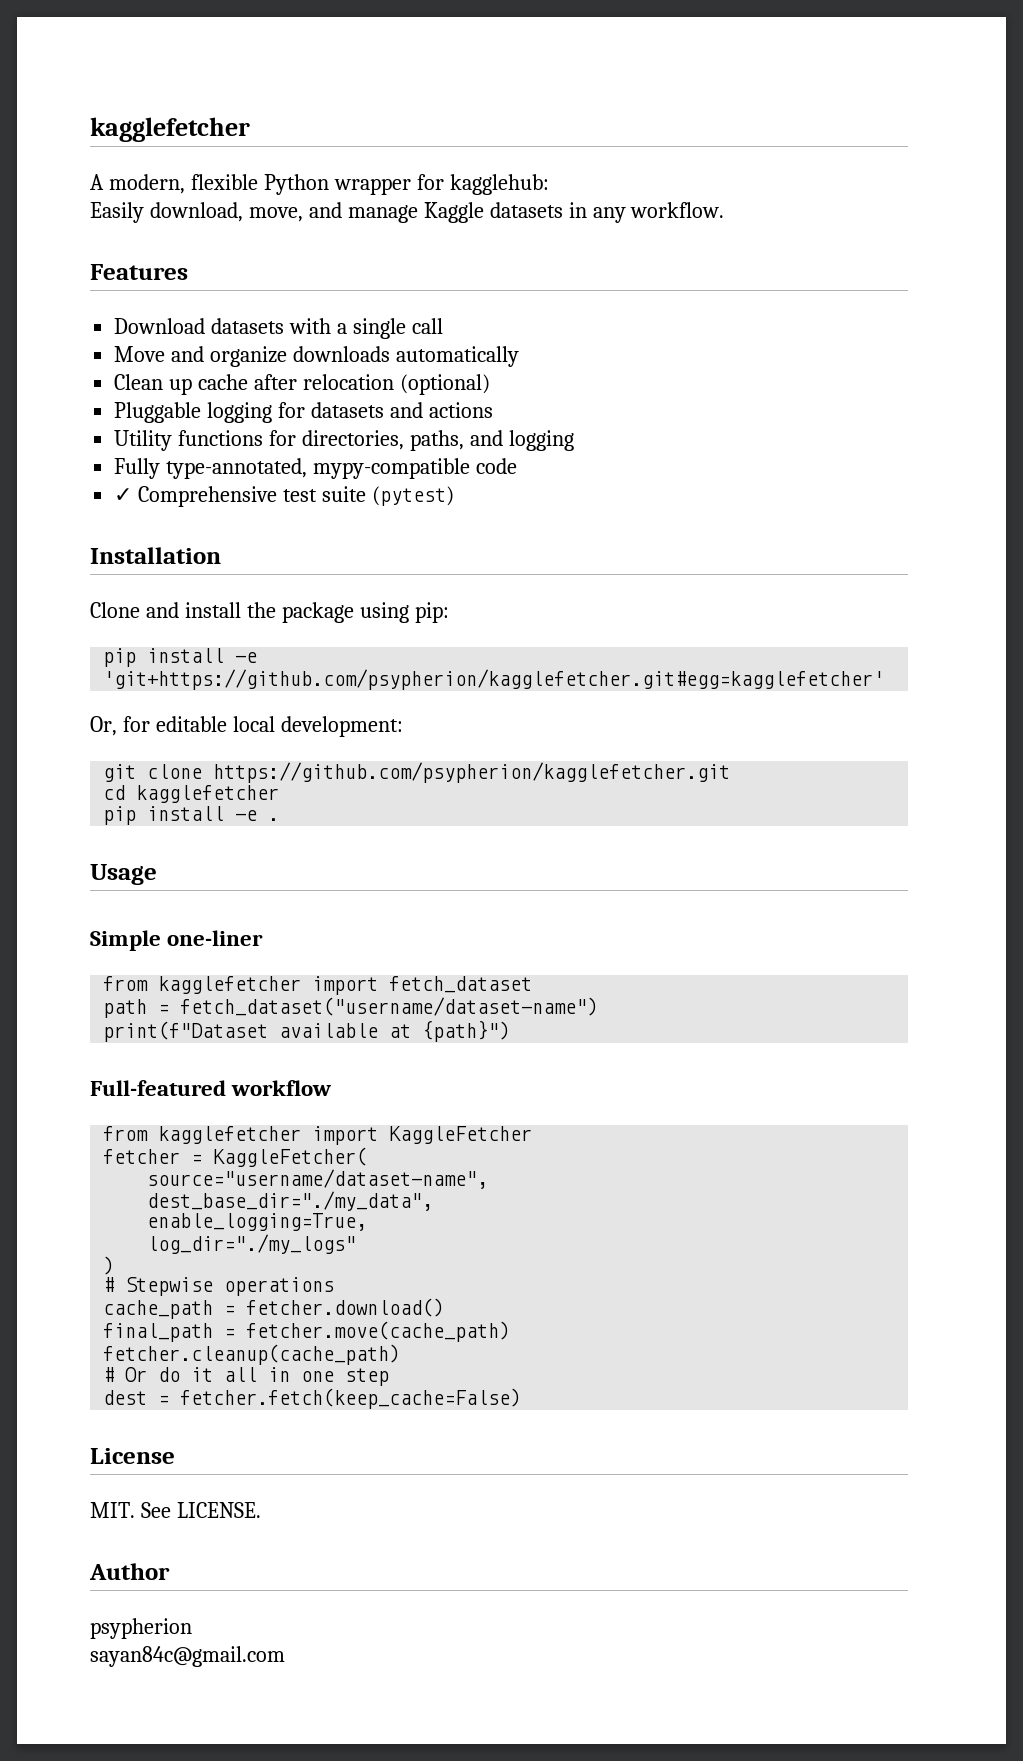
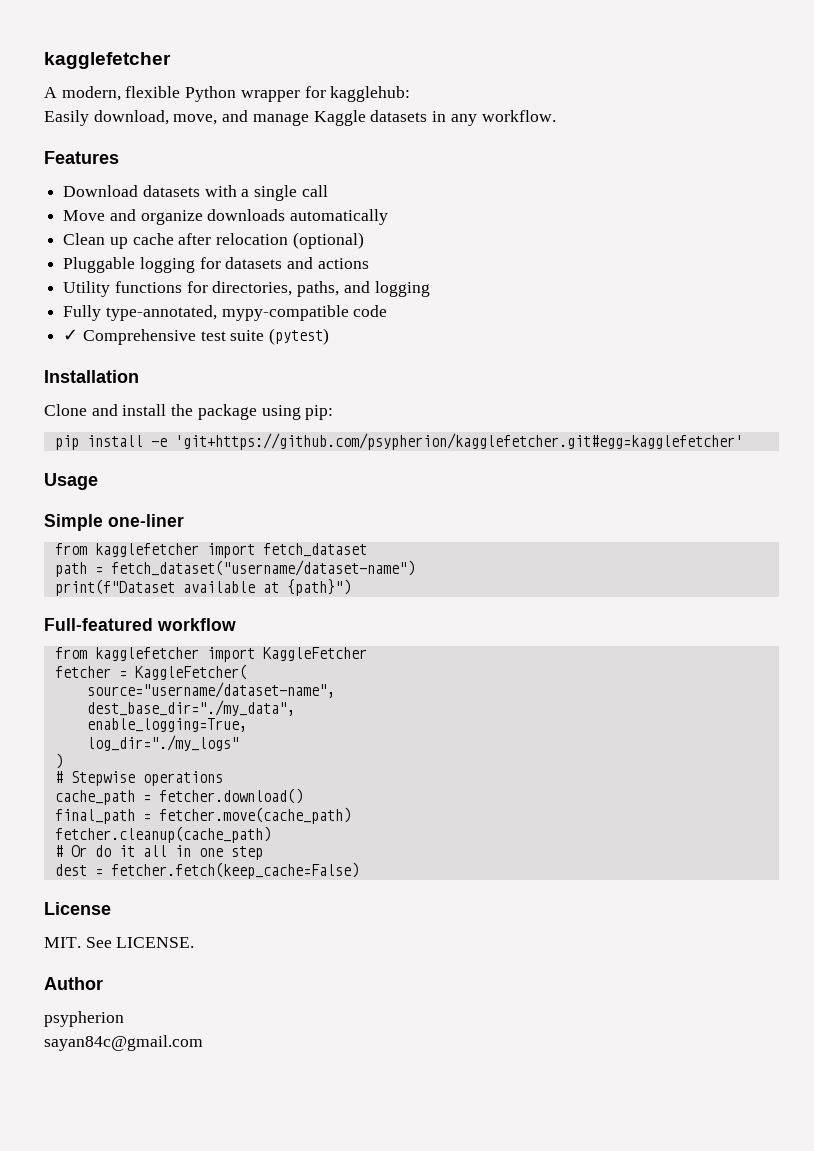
- Or, for editable local development:
- git clone https://github.com/psypherion/kagglefetcher.git
- cd kagglefetcher
- pip install -e .

